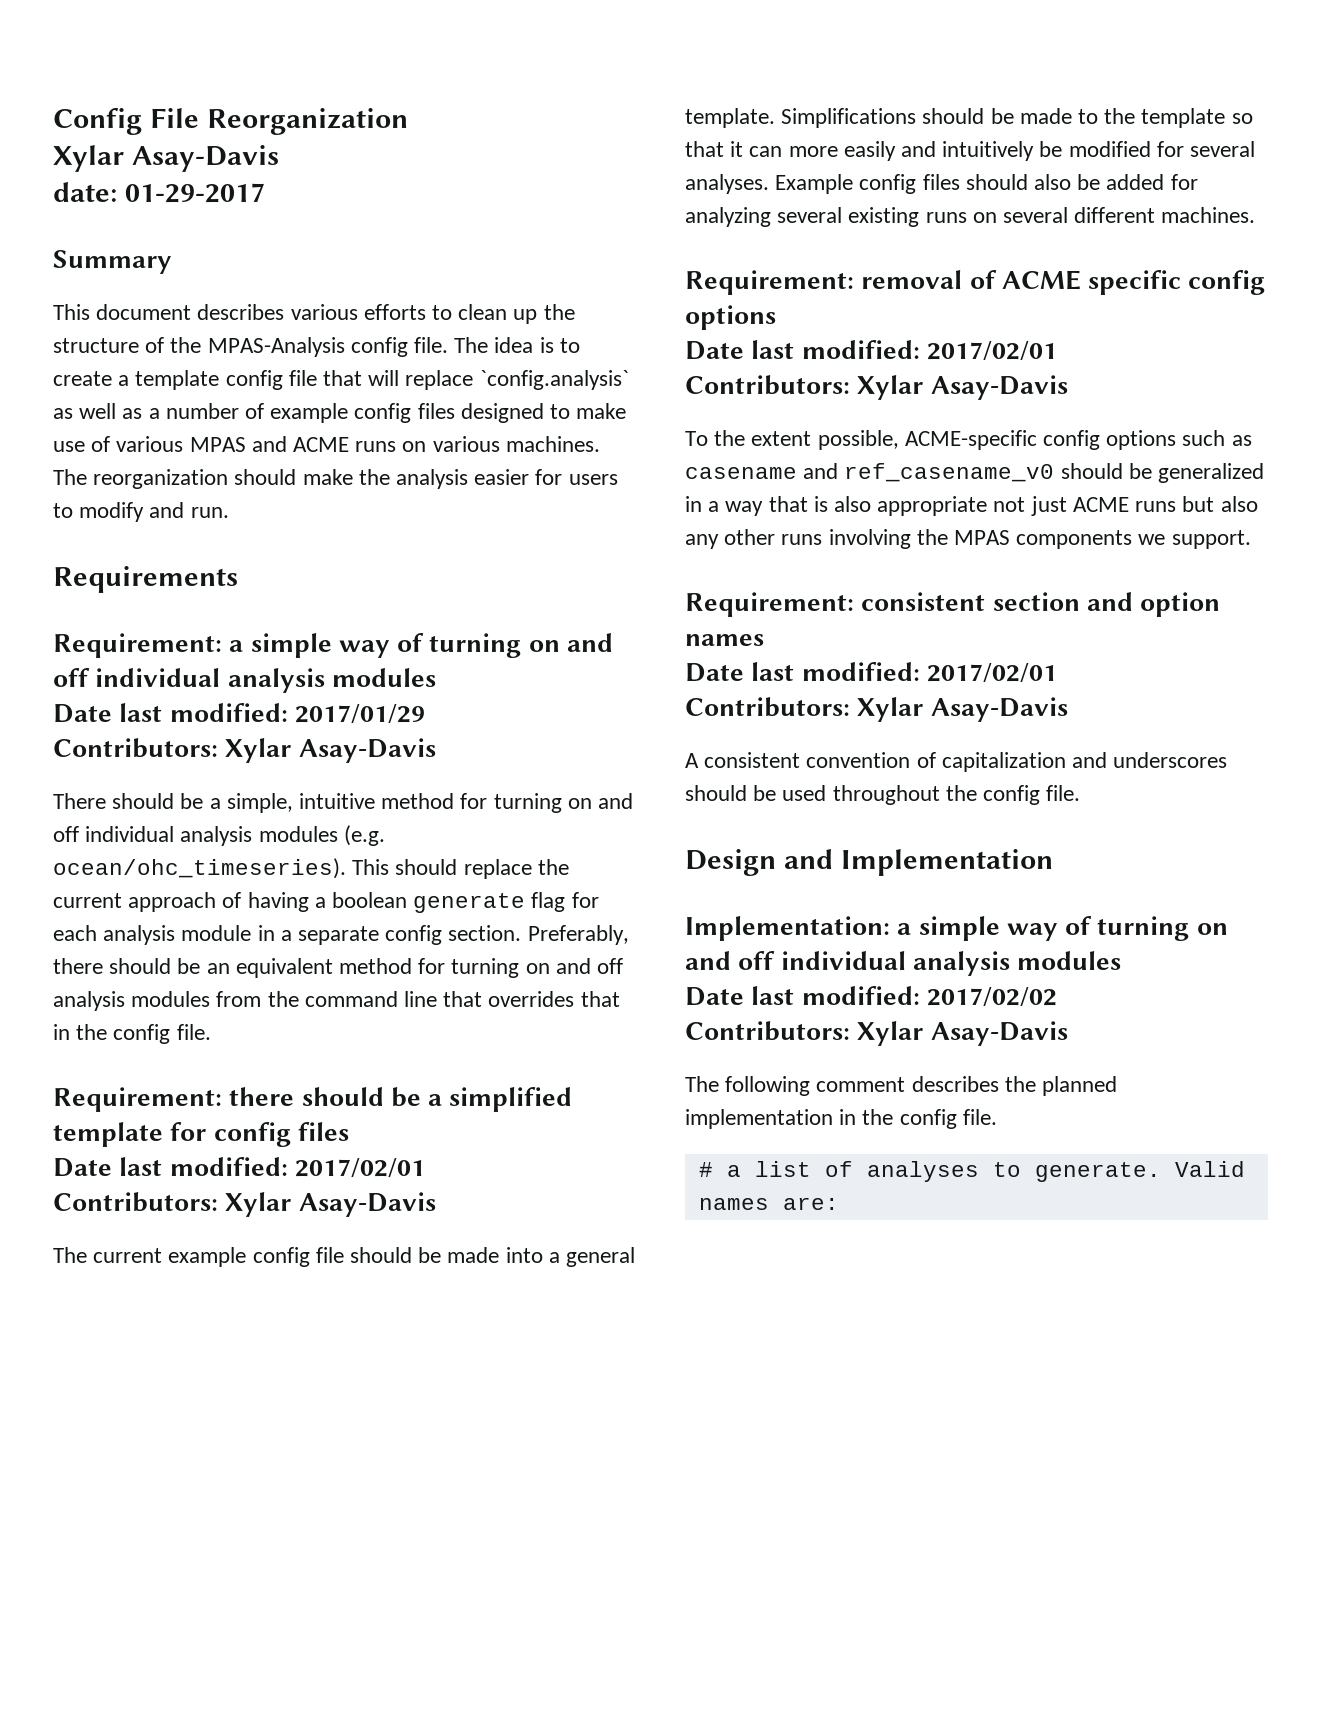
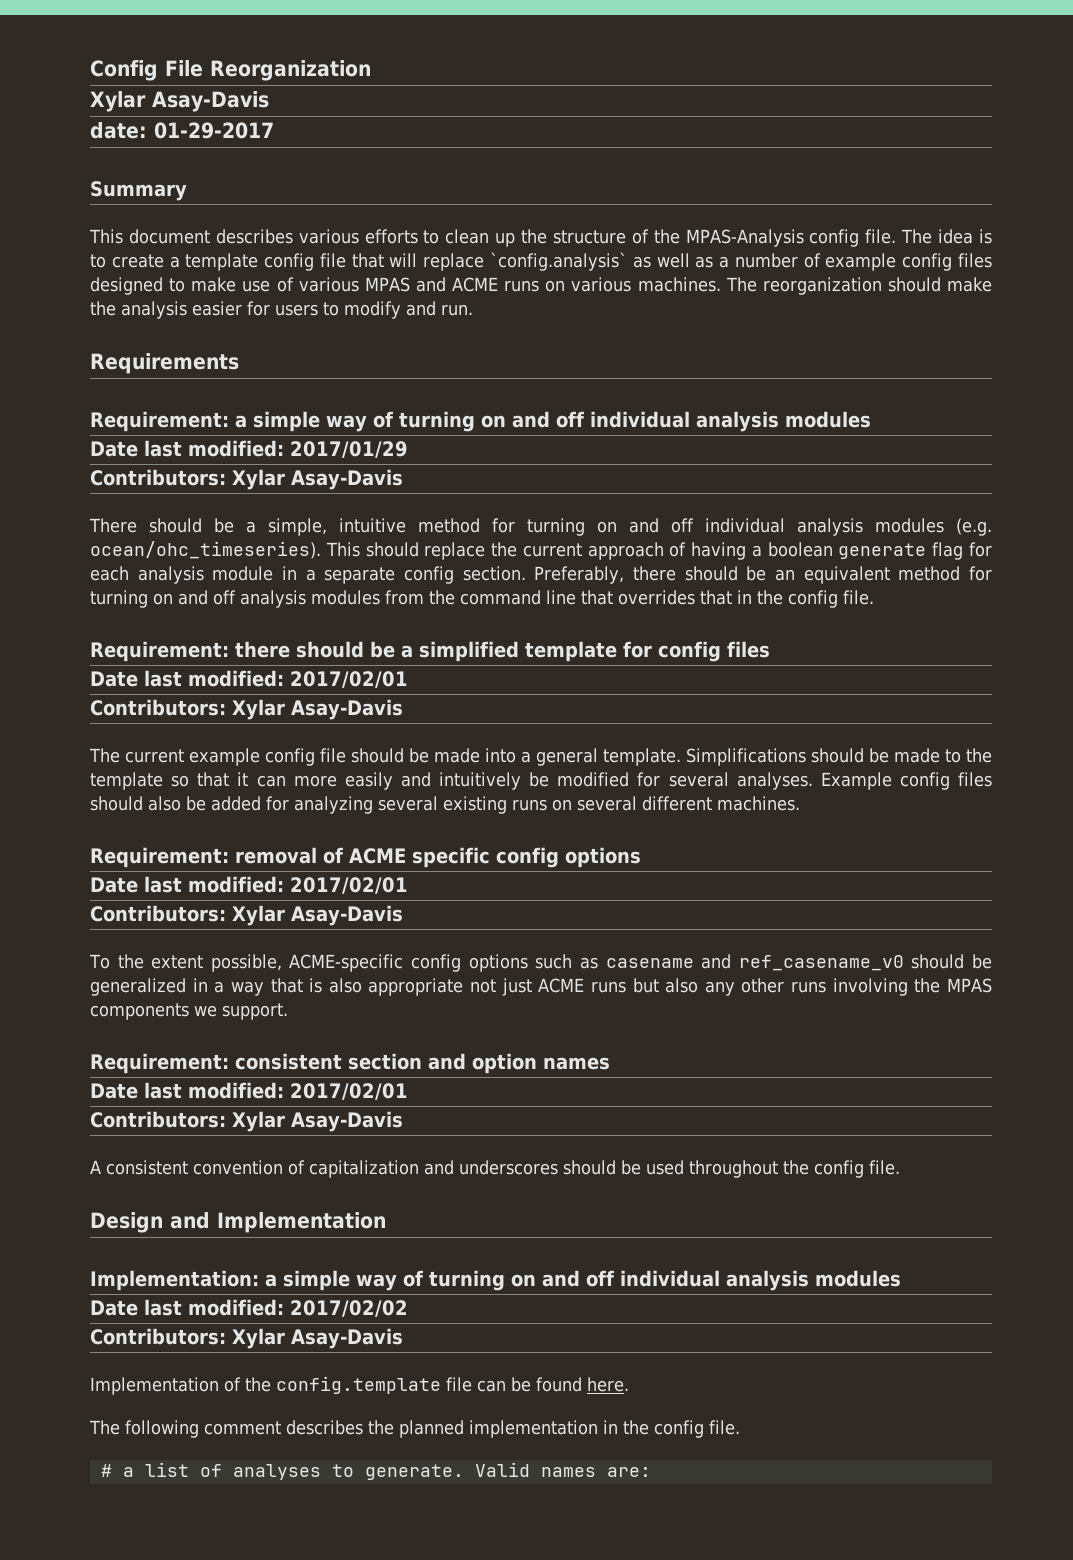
+ Implementation of the config.template file can be found here.

